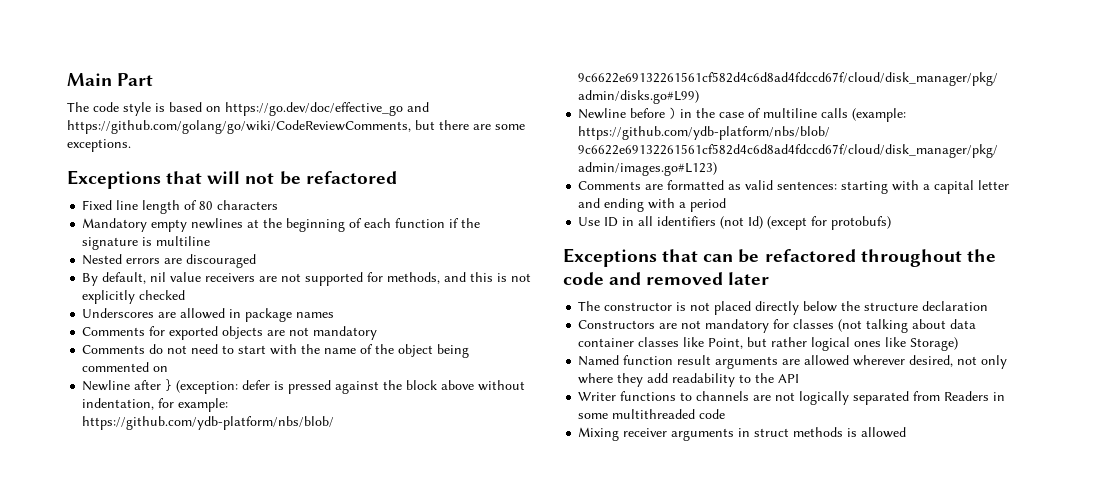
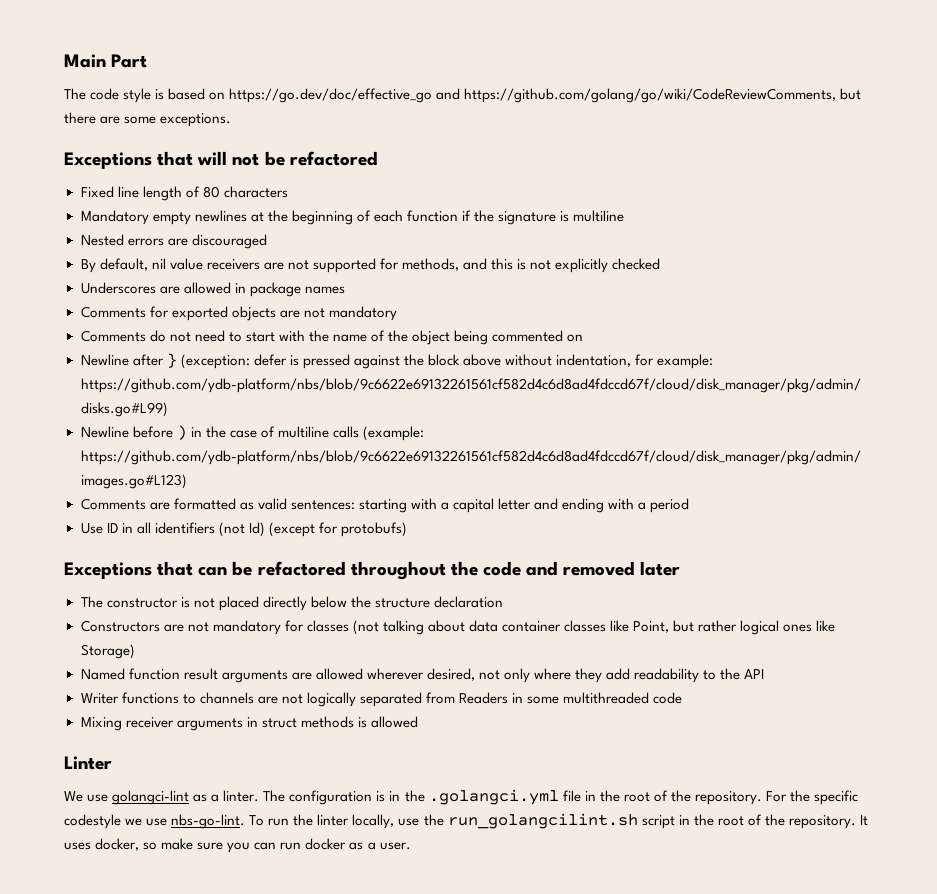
+ Linter
+ We use golangci-lint as a linter. The configuration is in the .golangci.yml file in the root of the repository. For the specific codestyle we use nbs-go-lint. To run the linter locally, use the run_golangcilint.sh script in the root of the repository. It uses docker, so make sure you can run docker as a user.

